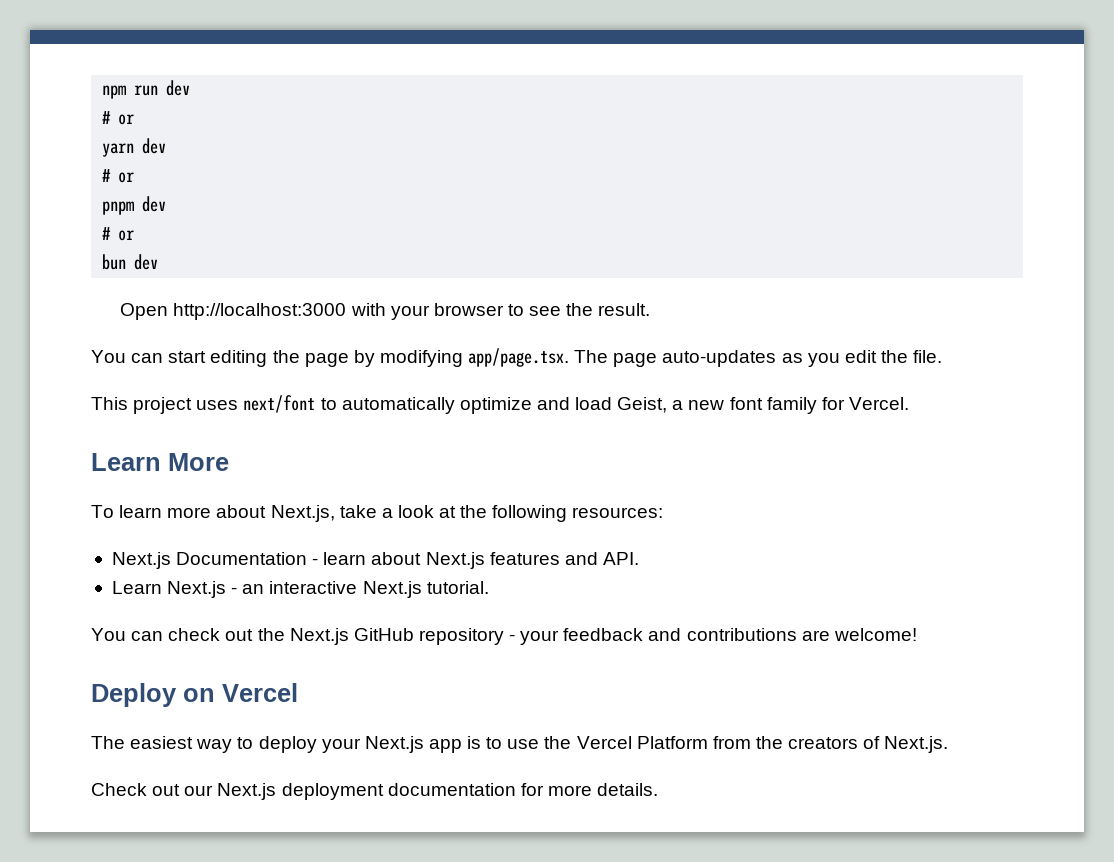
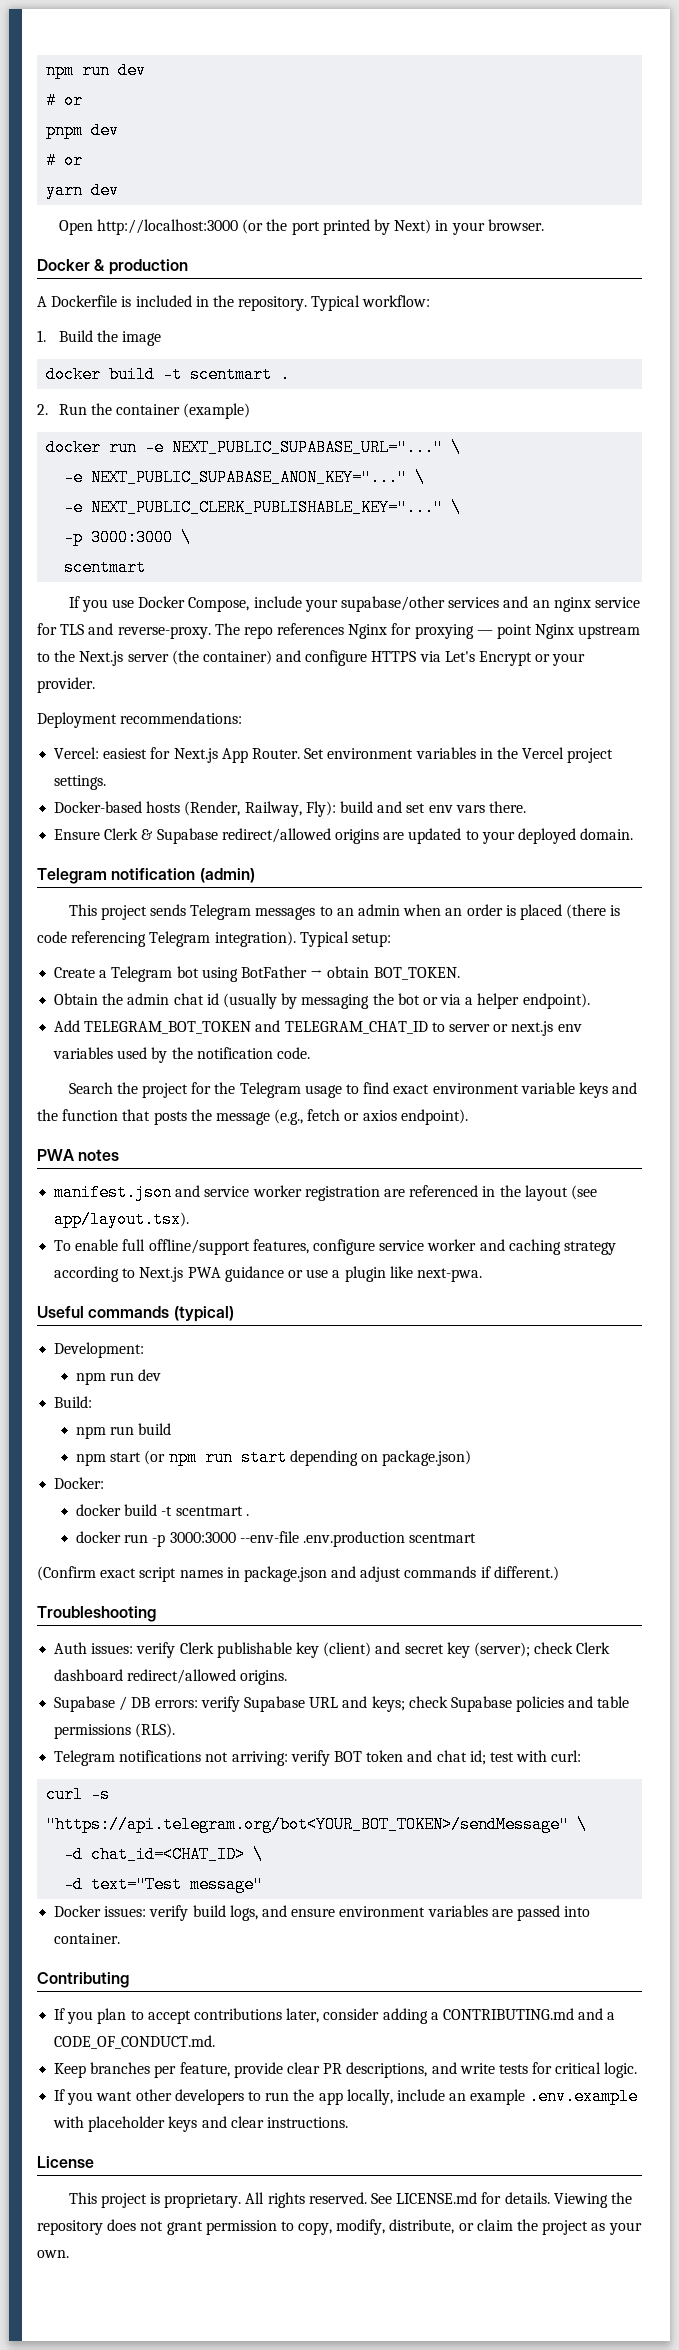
- yarn dev
- # or
- bun dev
+ yarn dev
- Open http://localhost:3000 with your browser to see the result.
- You can start editing the page by modifying app/page.tsx. The page auto-updates as you edit the file.
- This project uses next/font to automatically optimize and load Geist, a new font family for Vercel.
- Learn More
- To learn more about Next.js, take a look at the following resources:
- Next.js Documentation - learn about Next.js features and API.
- Learn Next.js - an interactive Next.js tutorial.
- You can check out the Next.js GitHub repository - your feedback and contributions are welcome!
- Deploy on Vercel
- The easiest way to deploy your Next.js app is to use the Vercel Platform from the creators of Next.js.
- Check out our Next.js deployment documentation for more details.
+ Open http://localhost:3000 (or the port printed by Next) in your browser.
+ Docker & production
+ A Dockerfile is included in the repository. Typical workflow:
+ 1. Build the image
+ docker build -t scentmart .
+ 2. Run the container (example)
+ docker run -e NEXT_PUBLIC_SUPABASE_URL="..." \
+ -e NEXT_PUBLIC_SUPABASE_ANON_KEY="..." \
+ -e NEXT_PUBLIC_CLERK_PUBLISHABLE_KEY="..." \
+ -p 3000:3000 \
+ scentmart
+ If you use Docker Compose, include your supabase/other services and an nginx service for TLS and reverse-proxy. The repo references Nginx for proxying — point Nginx upstream to the Next.js server (the container) and configure HTTPS via Let's Encrypt or your provider.
+ Deployment recommendations:
+ Vercel: easiest for Next.js App Router. Set environment variables in the Vercel project settings.
+ Docker-based hosts (Render, Railway, Fly): build and set env vars there.
+ Ensure Clerk & Supabase redirect/allowed origins are updated to your deployed domain.
+ Telegram notification (admin)
+ This project sends Telegram messages to an admin when an order is placed (there is code referencing Telegram integration). Typical setup:
+ Create a Telegram bot using BotFather → obtain BOT_TOKEN.
+ Obtain the admin chat id (usually by messaging the bot or via a helper endpoint).
+ Add TELEGRAM_BOT_TOKEN and TELEGRAM_CHAT_ID to server or next.js env variables used by the notification code.
+ Search the project for the Telegram usage to find exact environment variable keys and the function that posts the message (e.g., fetch or axios endpoint).
+ PWA notes
+ manifest.json and service worker registration are referenced in the layout (see app/layout.tsx).
+ To enable full offline/support features, configure service worker and caching strategy according to Next.js PWA guidance or use a plugin like next-pwa.
+ Useful commands (typical)
+ Development:
+ npm run dev
+ Build:
+ npm run build
+ npm start (or npm run start depending on package.json)
+ Docker:
+ docker build -t scentmart .
+ docker run -p 3000:3000 --env-file .env.production scentmart
+ (Confirm exact script names in package.json and adjust commands if different.)
+ Troubleshooting
+ Auth issues: verify Clerk publishable key (client) and secret key (server); check Clerk dashboard redirect/allowed origins.
+ Supabase / DB errors: verify Supabase URL and keys; check Supabase policies and table permissions (RLS).
+ Telegram notifications not arriving: verify BOT token and chat id; test with curl:
+ curl -s "https://api.telegram.org/bot<YOUR_BOT_TOKEN>/sendMessage" \
+ -d chat_id=<CHAT_ID> \
+ -d text="Test message"
+ Docker issues: verify build logs, and ensure environment variables are passed into container.
+ Contributing
+ If you plan to accept contributions later, consider adding a CONTRIBUTING.md and a CODE_OF_CONDUCT.md.
+ Keep branches per feature, provide clear PR descriptions, and write tests for critical logic.
+ If you want other developers to run the app locally, include an example .env.example with placeholder keys and clear instructions.
+ License
+ This project is proprietary. All rights reserved. See LICENSE.md for details. Viewing the repository does not grant permission to copy, modify, distribute, or claim the project as your own.

